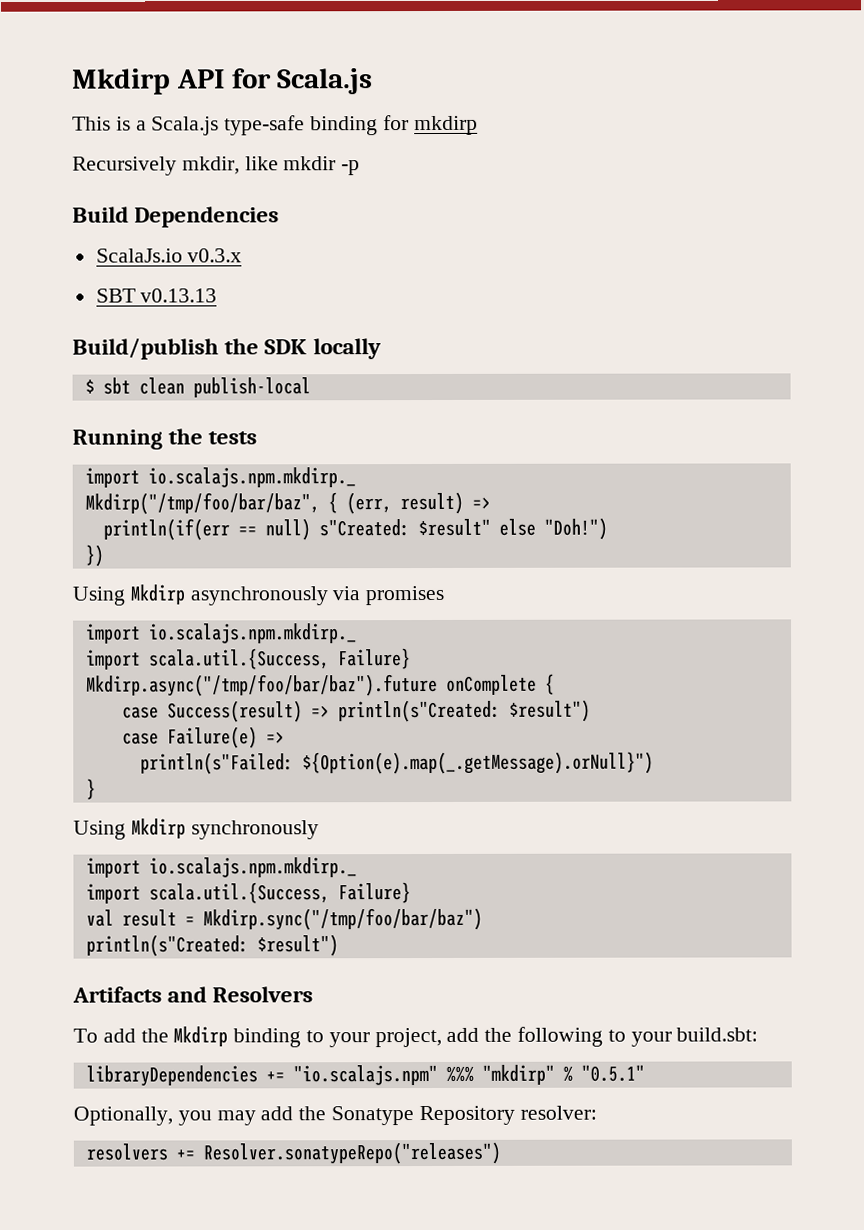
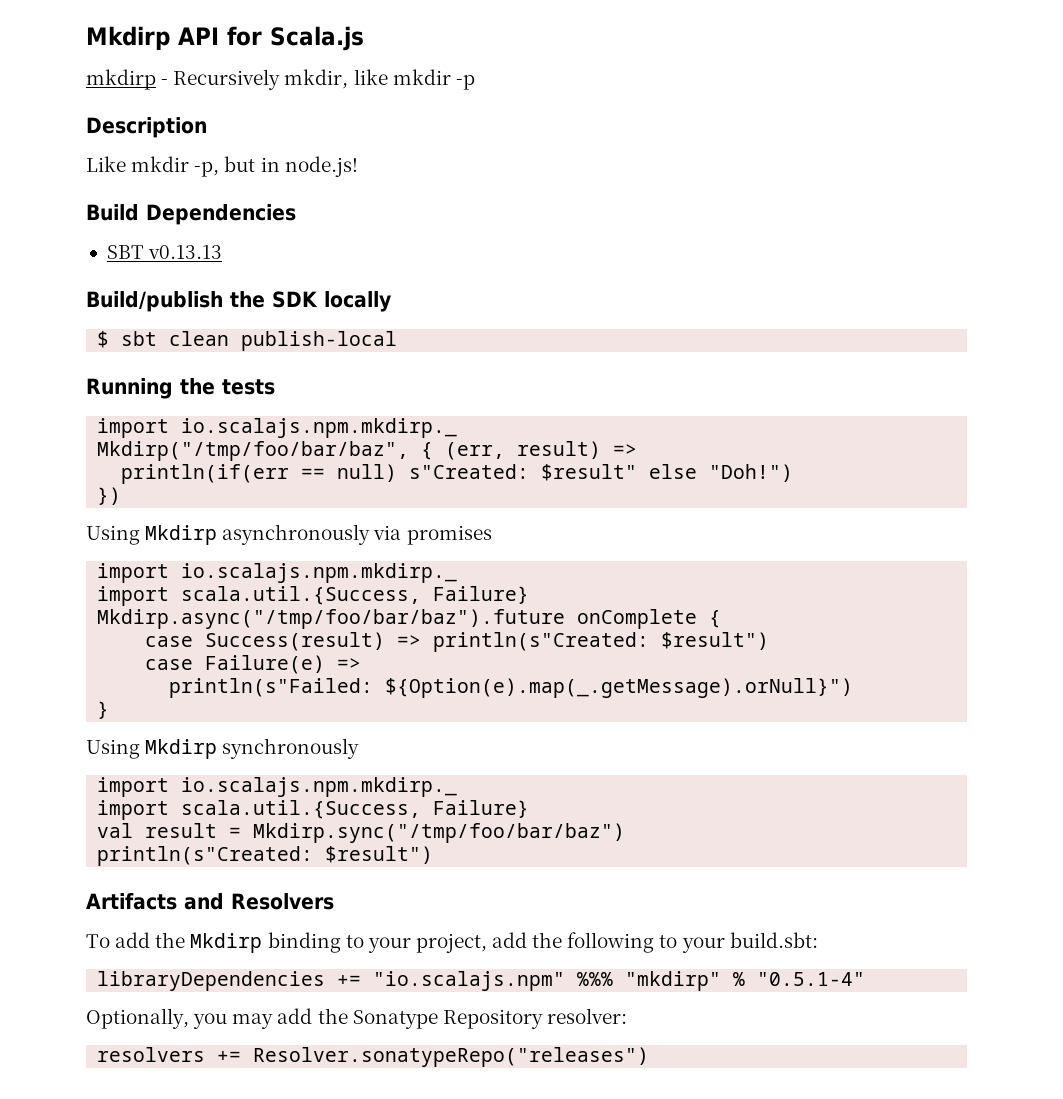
- This is a Scala.js type-safe binding for mkdirp
- Recursively mkdir, like mkdir -p
+ mkdirp - Recursively mkdir, like mkdir -p
+ Description
+ Like mkdir -p, but in node.js!
- ScalaJs.io v0.3.x
- libraryDependencies += "io.scalajs.npm" %%% "mkdirp" % "0.5.1"
+ libraryDependencies += "io.scalajs.npm" %%% "mkdirp" % "0.5.1-4"

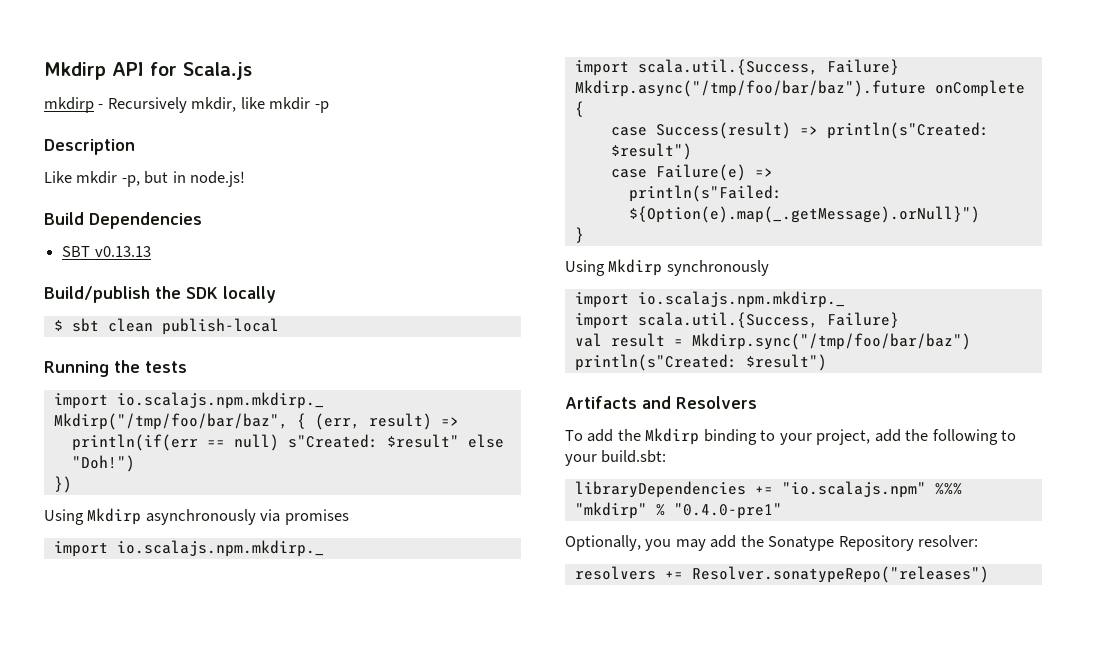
- libraryDependencies += "io.scalajs.npm" %%% "mkdirp" % "0.5.1-4"
+ libraryDependencies += "io.scalajs.npm" %%% "mkdirp" % "0.4.0-pre1"

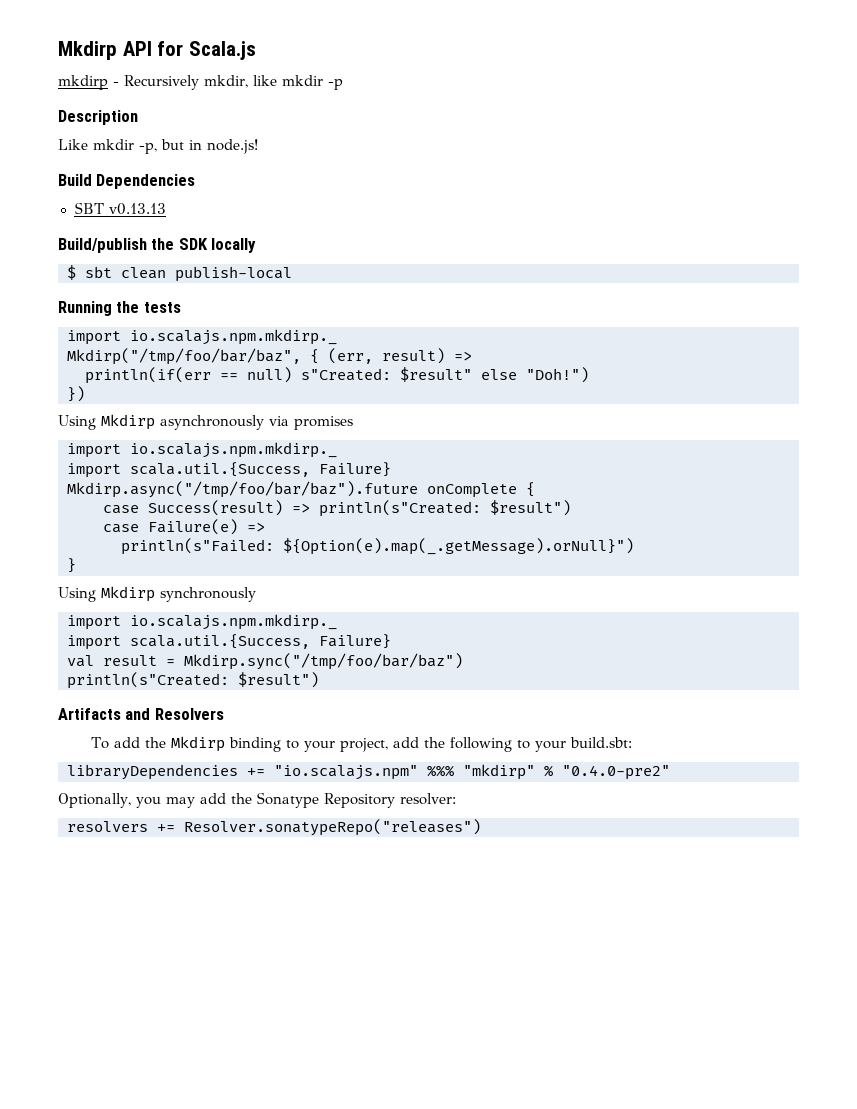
- libraryDependencies += "io.scalajs.npm" %%% "mkdirp" % "0.4.0-pre1"
+ libraryDependencies += "io.scalajs.npm" %%% "mkdirp" % "0.4.0-pre2"

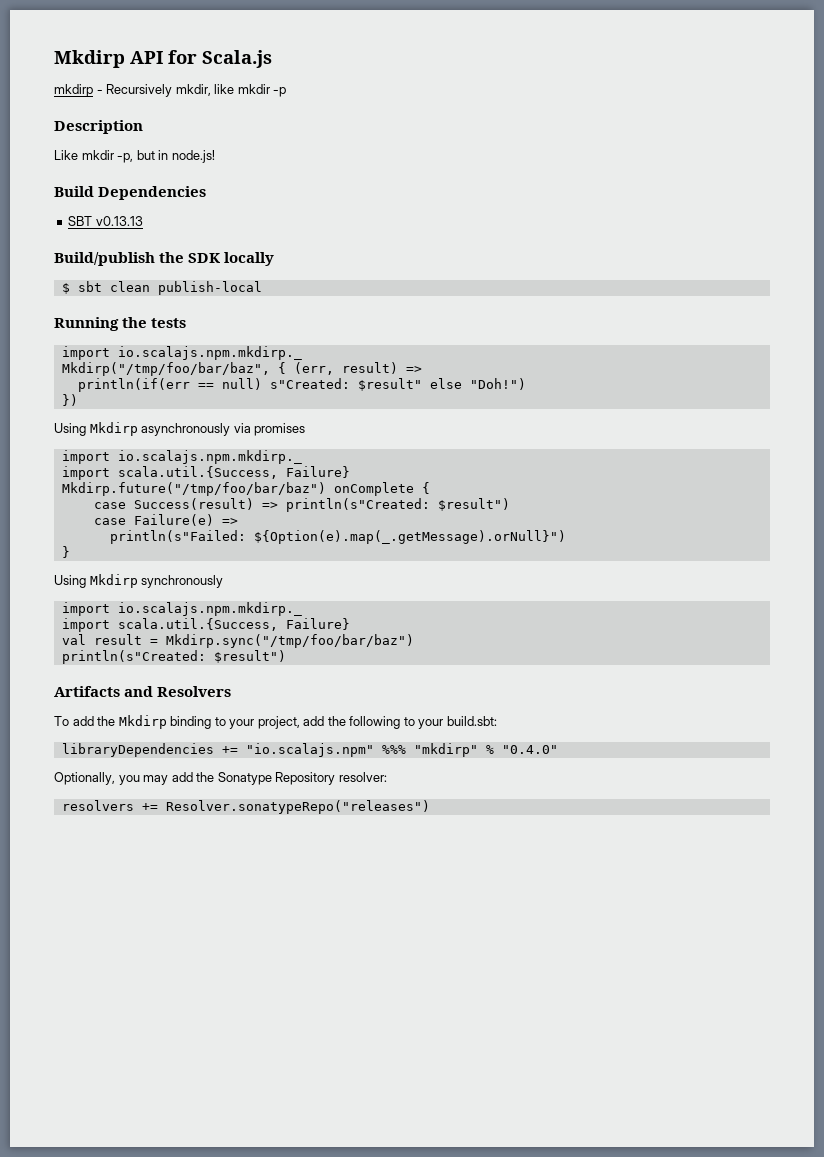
- Mkdirp.async("/tmp/foo/bar/baz").future onComplete {
+ Mkdirp.future("/tmp/foo/bar/baz") onComplete {
- libraryDependencies += "io.scalajs.npm" %%% "mkdirp" % "0.4.0-pre2"
+ libraryDependencies += "io.scalajs.npm" %%% "mkdirp" % "0.4.0"

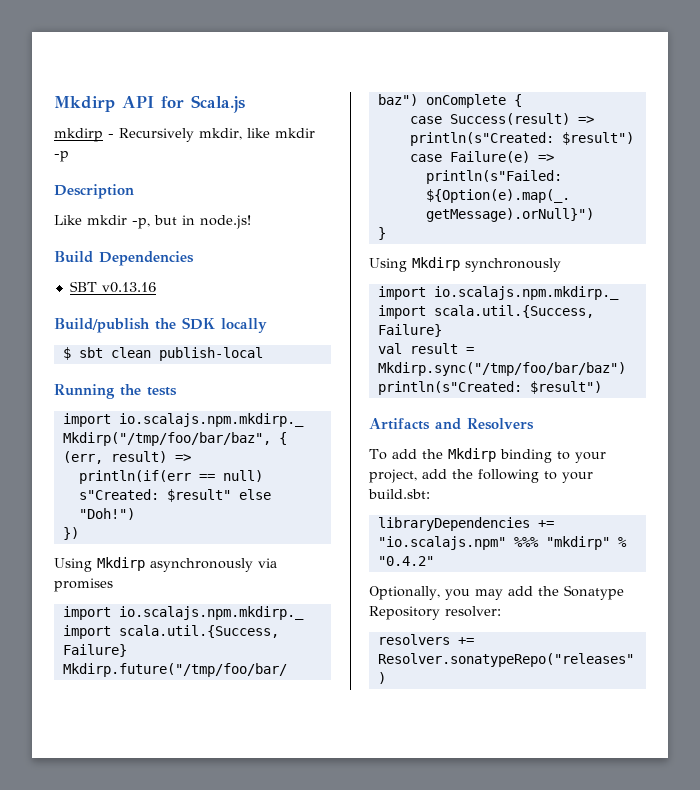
- SBT v0.13.13
+ SBT v0.13.16
- libraryDependencies += "io.scalajs.npm" %%% "mkdirp" % "0.4.0"
+ libraryDependencies += "io.scalajs.npm" %%% "mkdirp" % "0.4.2"

